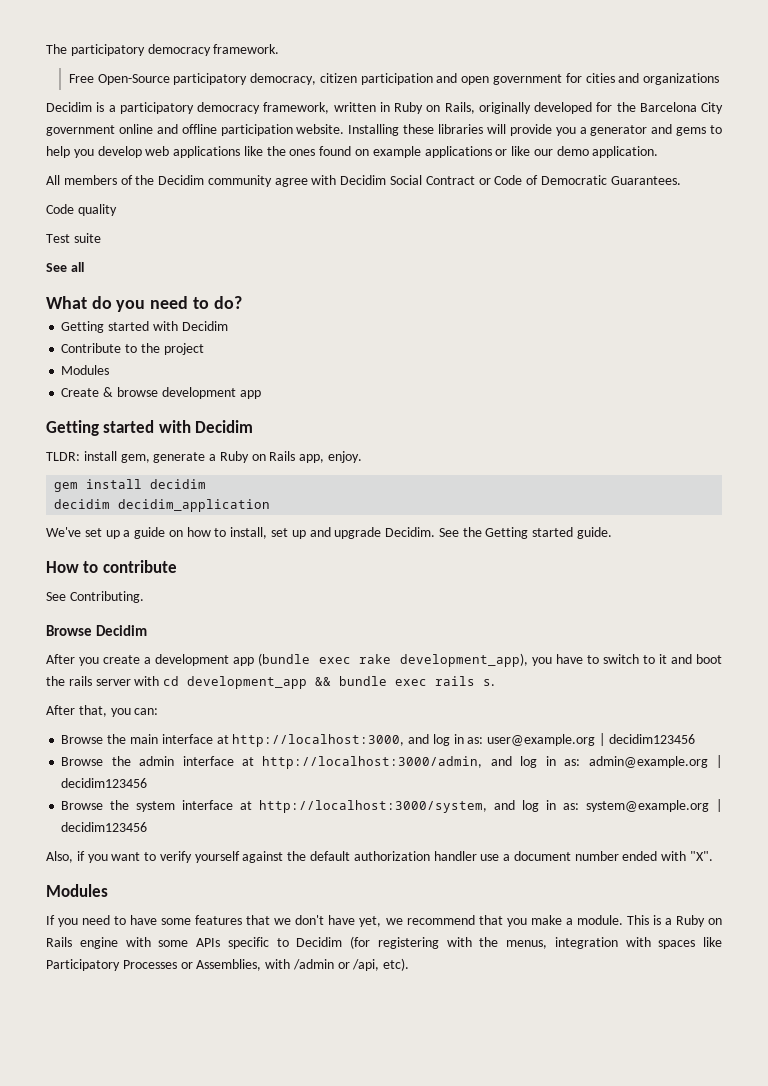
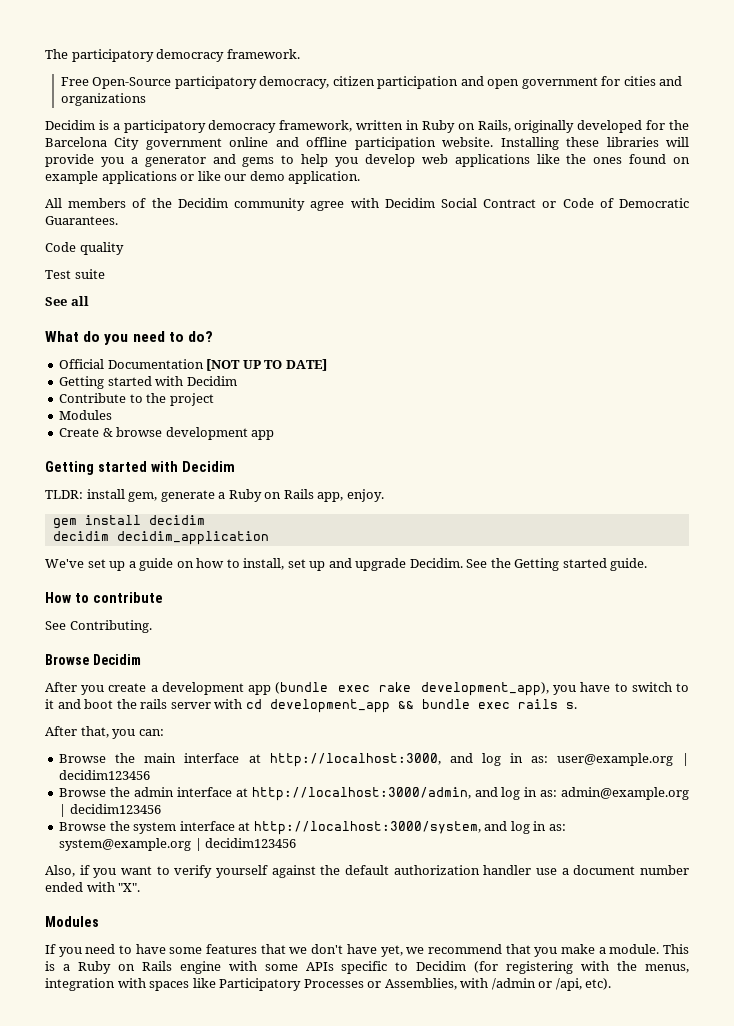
+ Official Documentation [NOT UP TO DATE]

